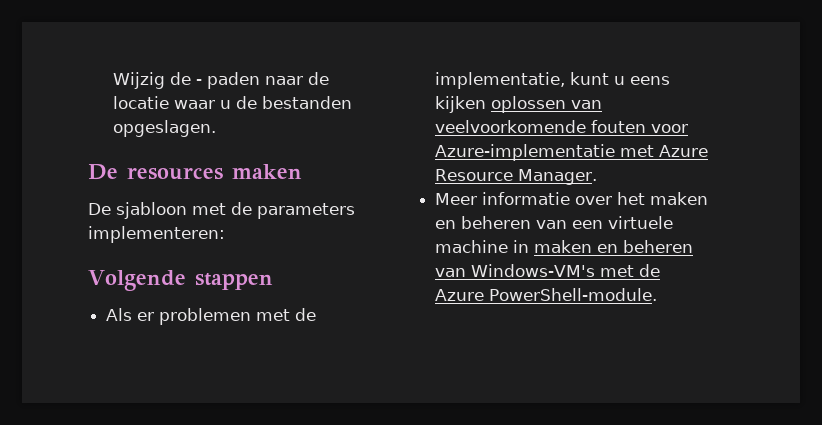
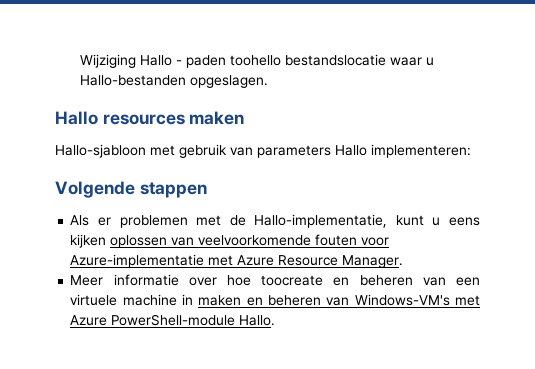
- Wijzig de - paden naar de locatie waar u de bestanden opgeslagen.
+ Wijziging Hallo - paden toohello bestandslocatie waar u Hallo-bestanden opgeslagen.
- De resources maken
+ Hallo resources maken
- De sjabloon met de parameters implementeren:
+ Hallo-sjabloon met gebruik van parameters Hallo implementeren:
- Als er problemen met de implementatie, kunt u eens kijken oplossen van veelvoorkomende fouten voor Azure-implementatie met Azure Resource Manager.
+ Als er problemen met de Hallo-implementatie, kunt u eens kijken oplossen van veelvoorkomende fouten voor Azure-implementatie met Azure Resource Manager.
- Meer informatie over het maken en beheren van een virtuele machine in maken en beheren van Windows-VM's met de Azure PowerShell-module.
+ Meer informatie over hoe toocreate en beheren van een virtuele machine in maken en beheren van Windows-VM's met Azure PowerShell-module Hallo.

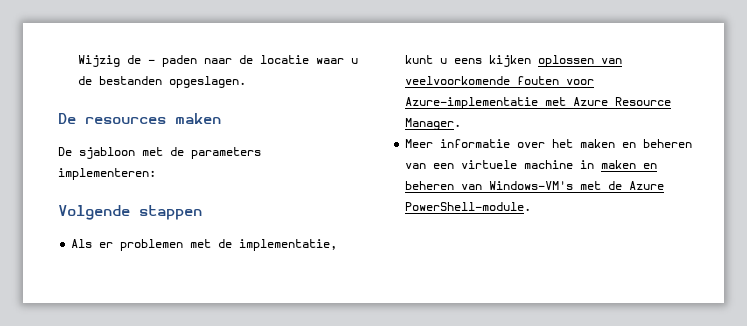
- Wijziging Hallo - paden toohello bestandslocatie waar u Hallo-bestanden opgeslagen.
+ Wijzig de - paden naar de locatie waar u de bestanden opgeslagen.
- Hallo resources maken
+ De resources maken
- Hallo-sjabloon met gebruik van parameters Hallo implementeren:
+ De sjabloon met de parameters implementeren:
- Als er problemen met de Hallo-implementatie, kunt u eens kijken oplossen van veelvoorkomende fouten voor Azure-implementatie met Azure Resource Manager.
+ Als er problemen met de implementatie, kunt u eens kijken oplossen van veelvoorkomende fouten voor Azure-implementatie met Azure Resource Manager.
- Meer informatie over hoe toocreate en beheren van een virtuele machine in maken en beheren van Windows-VM's met Azure PowerShell-module Hallo.
+ Meer informatie over het maken en beheren van een virtuele machine in maken en beheren van Windows-VM's met de Azure PowerShell-module.

